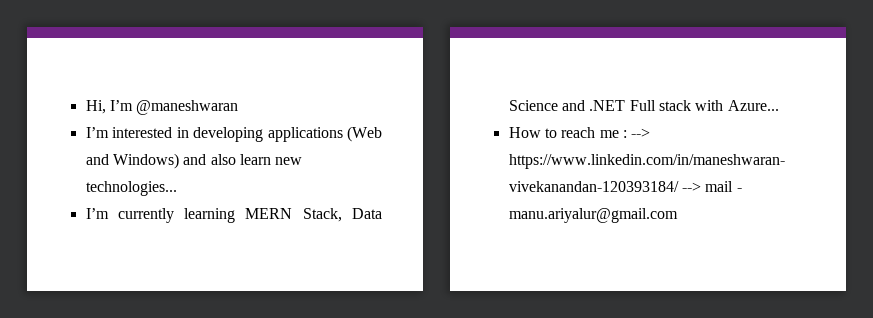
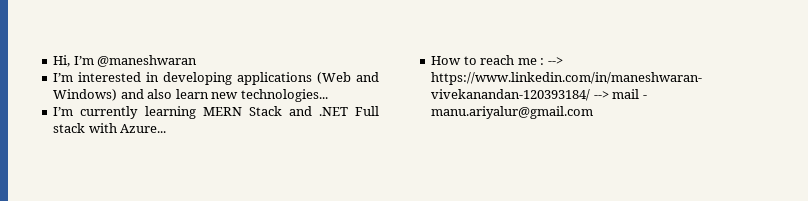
- I’m currently learning MERN Stack, Data Science and .NET Full stack with Azure...
+ I’m currently learning MERN Stack and .NET Full stack with Azure...

